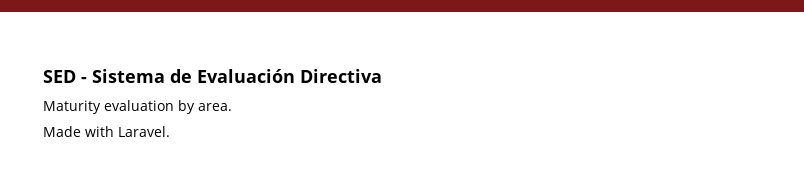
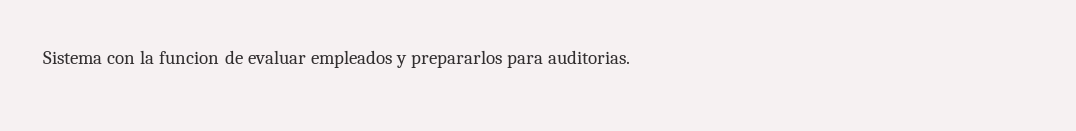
- SED - Sistema de Evaluación Directiva
- Maturity evaluation by area.
- Made with Laravel.
+ Sistema con la funcion de evaluar empleados y prepararlos para auditorias.

